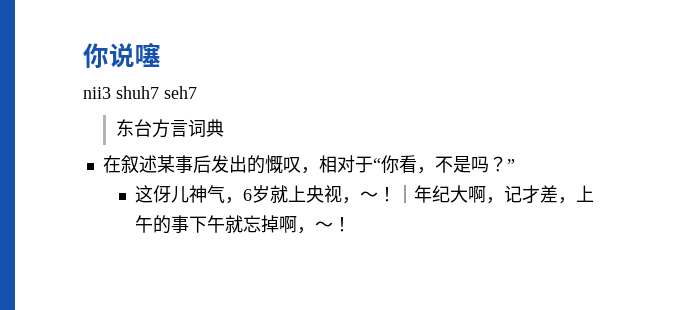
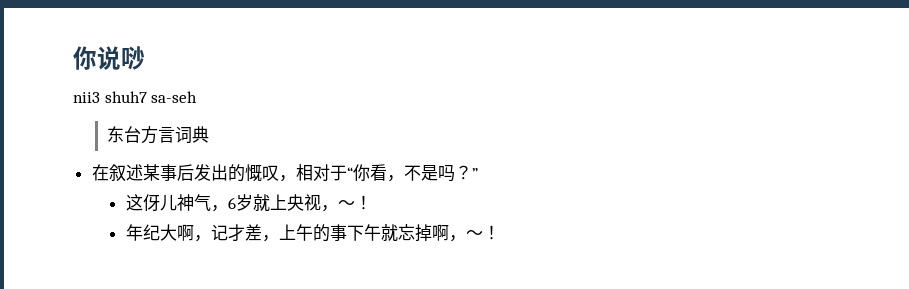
- 你说噻
+ 你说唦
- nii3 shuh7 seh7
+ nii3 shuh7 sa-seh
- 这伢儿神气，6岁就上央视，～！｜年纪大啊，记才差，上午的事下午就忘掉啊，～！
+ 这伢儿神气，6岁就上央视，～！
+ 年纪大啊，记才差，上午的事下午就忘掉啊，～！

